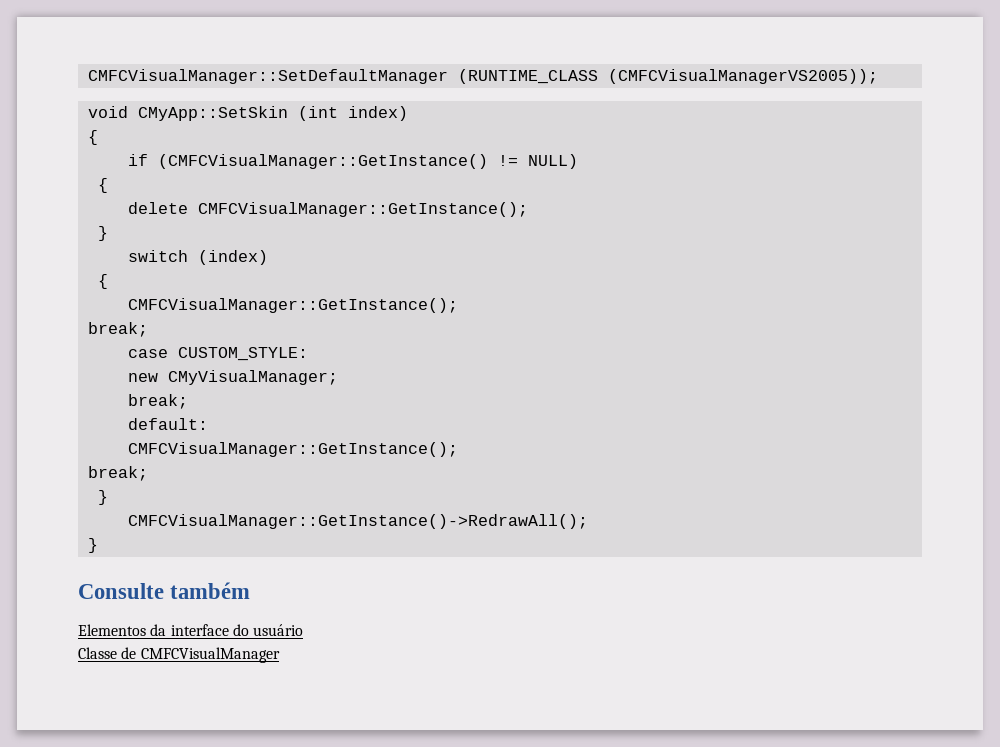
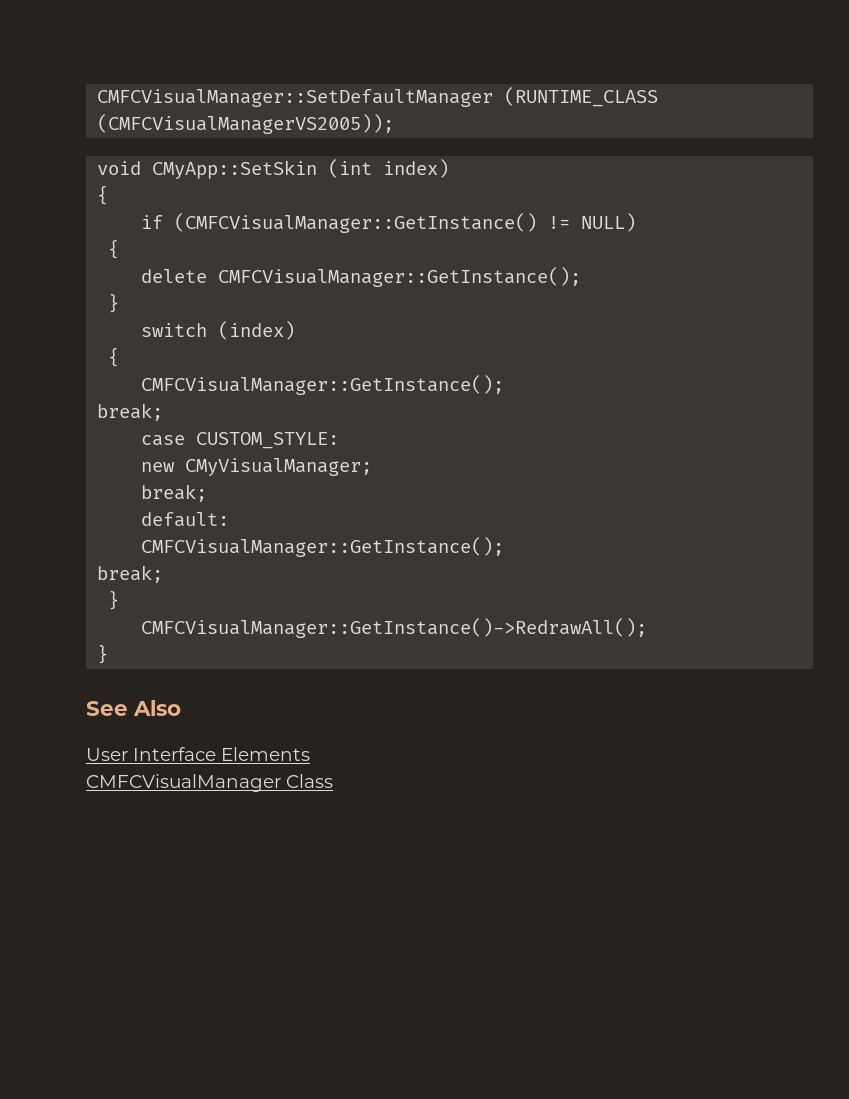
- Consulte também
- Elementos da interface do usuário
- Classe de CMFCVisualManager
+ See Also
+ User Interface Elements
+ CMFCVisualManager Class

